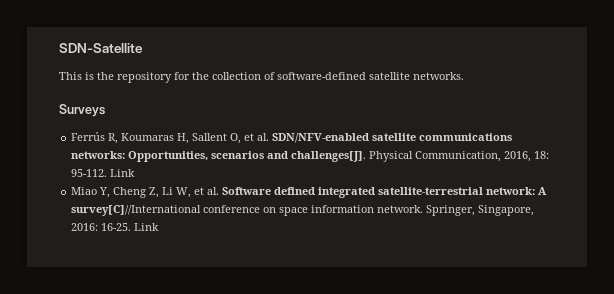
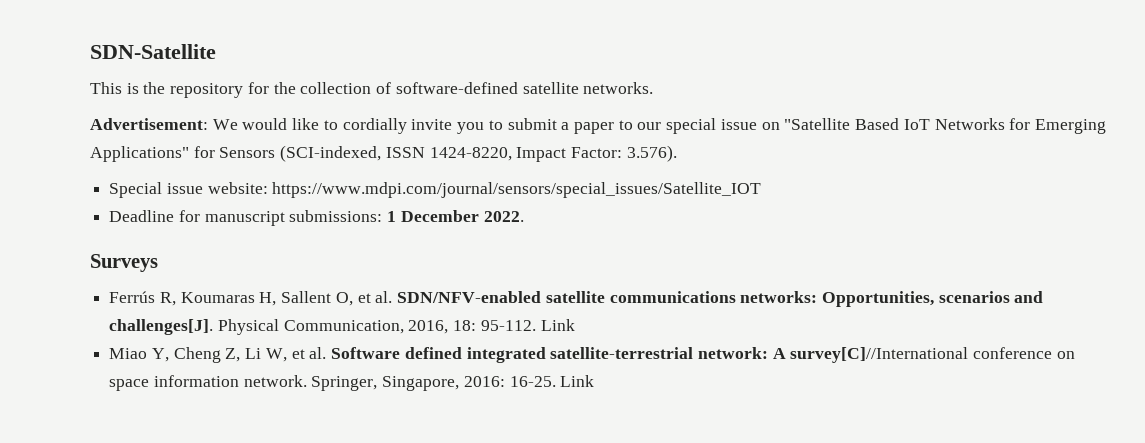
+ Advertisement: We would like to cordially invite you to submit a paper to our special issue on "Satellite Based IoT Networks for Emerging Applications" for Sensors (SCI-indexed, ISSN 1424-8220, Impact Factor: 3.576).
+ Special issue website: https://www.mdpi.com/journal/sensors/special_issues/Satellite_IOT
+ Deadline for manuscript submissions: 1 December 2022.

